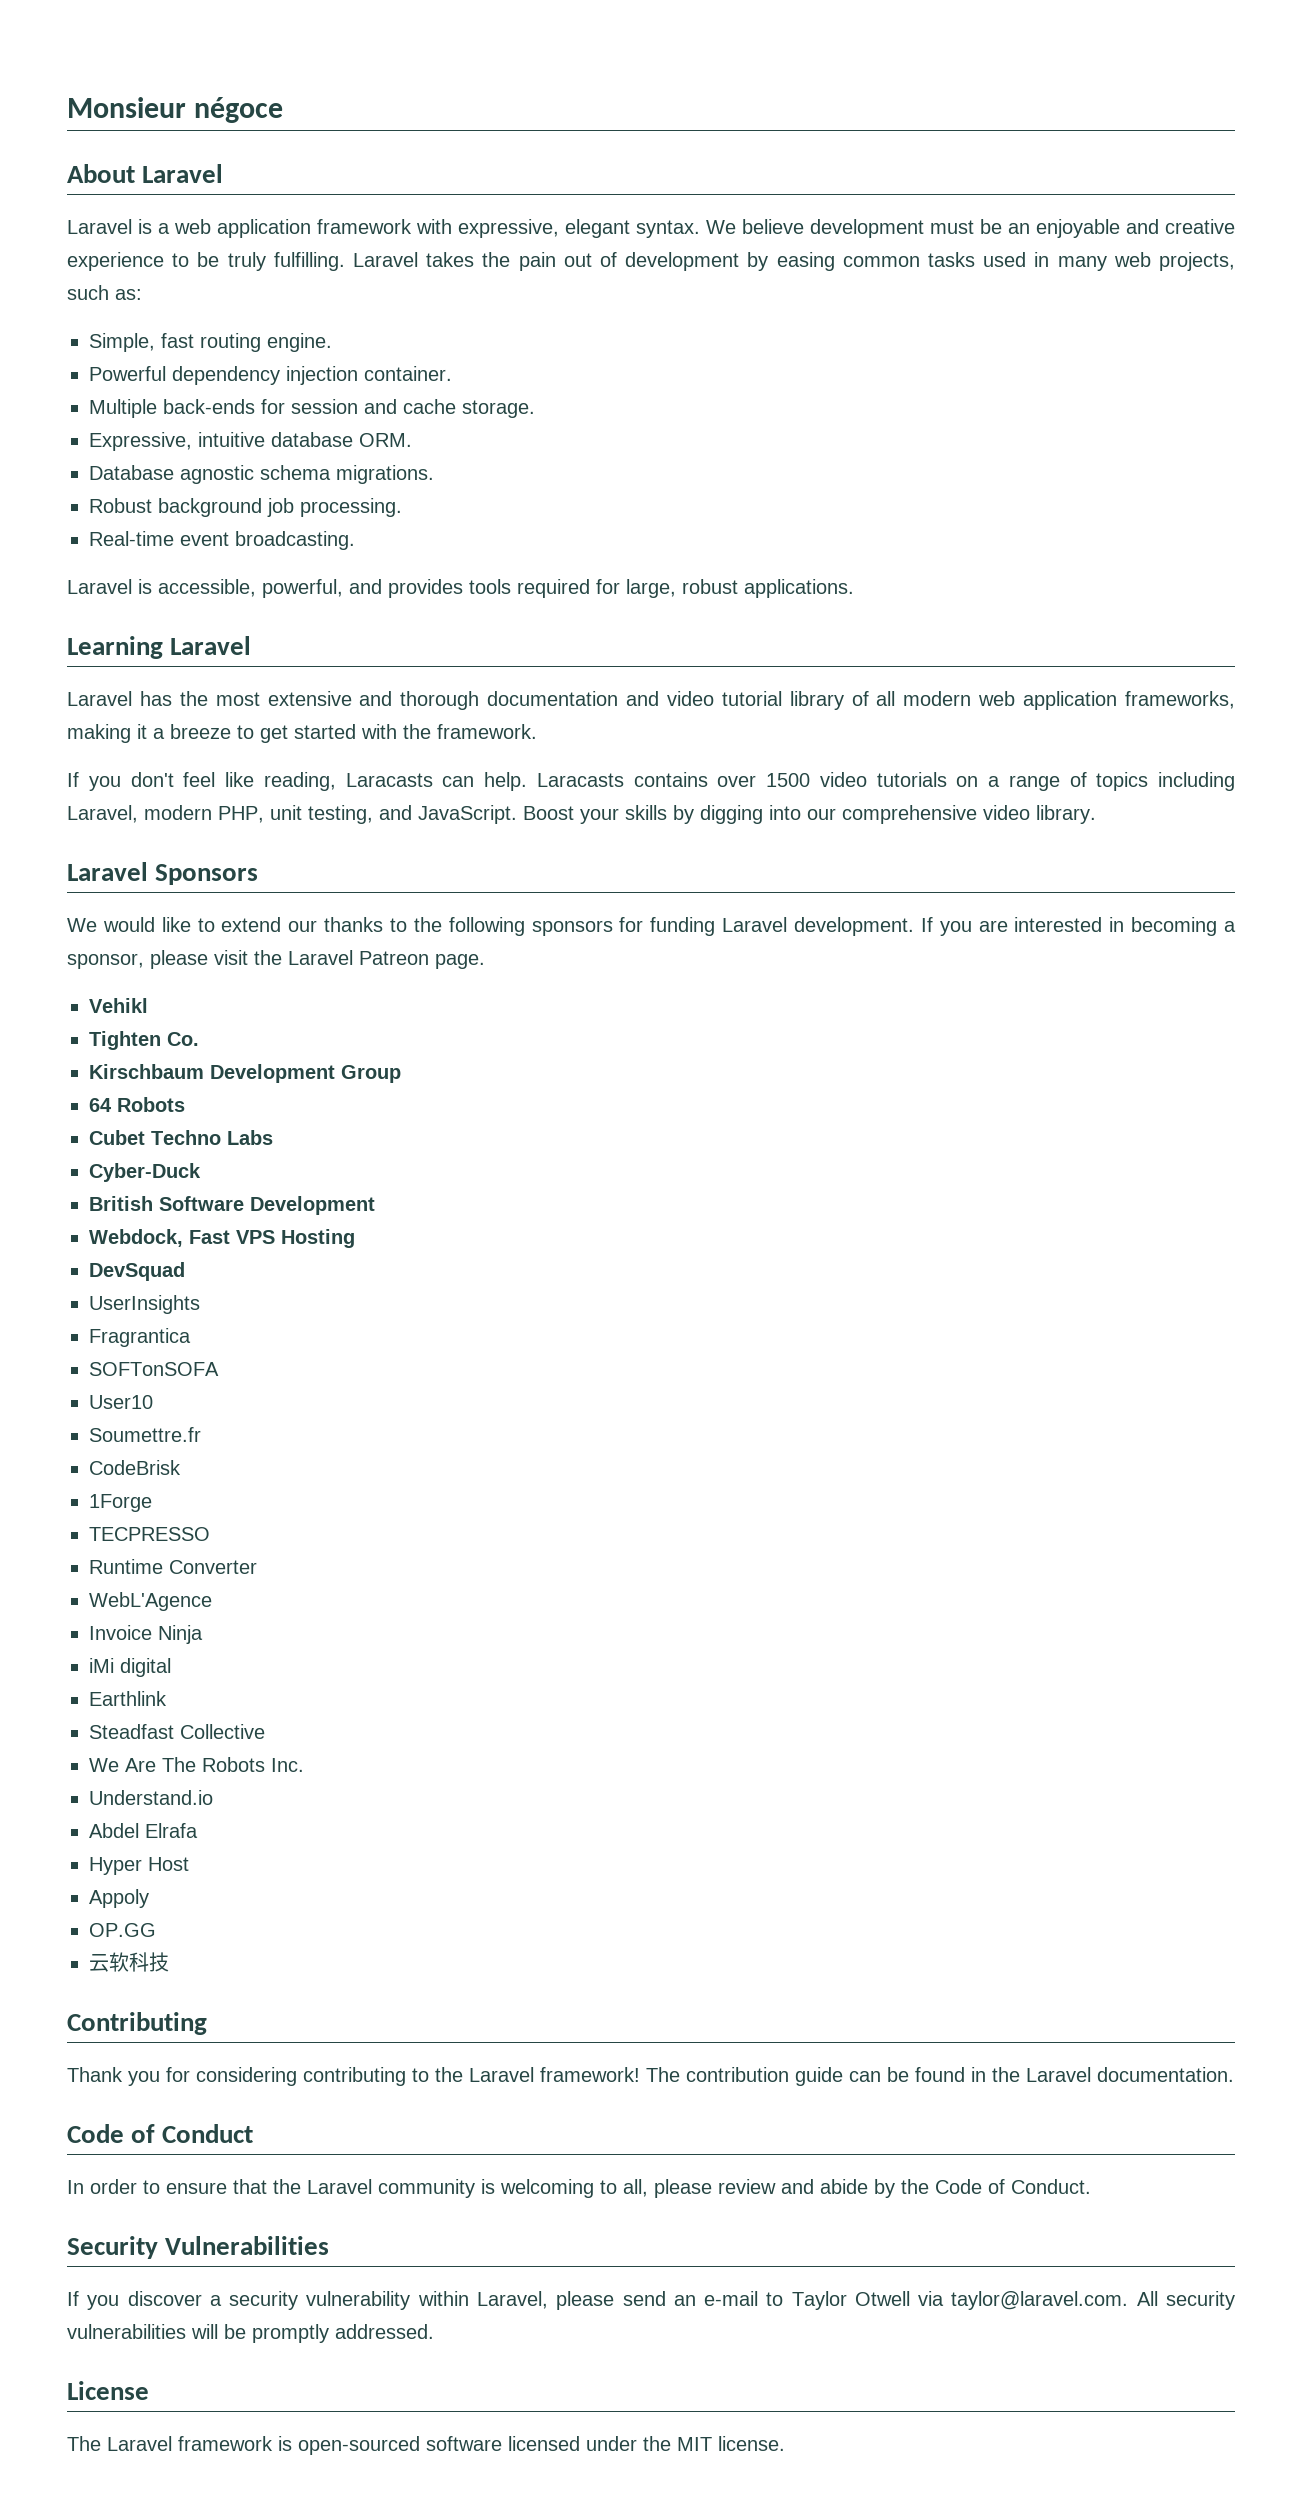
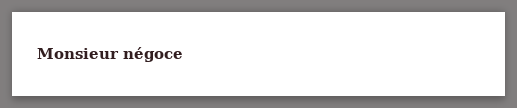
- About Laravel
- Laravel is a web application framework with expressive, elegant syntax. We believe development must be an enjoyable and creative experience to be truly fulfilling. Laravel takes the pain out of development by easing common tasks used in many web projects, such as:
- Simple, fast routing engine.
- Powerful dependency injection container.
- Multiple back-ends for session and cache storage.
- Expressive, intuitive database ORM.
- Database agnostic schema migrations.
- Robust background job processing.
- Real-time event broadcasting.
- Laravel is accessible, powerful, and provides tools required for large, robust applications.
- Learning Laravel
- Laravel has the most extensive and thorough documentation and video tutorial library of all modern web application frameworks, making it a breeze to get started with the framework.
- If you don't feel like reading, Laracasts can help. Laracasts contains over 1500 video tutorials on a range of topics including Laravel, modern PHP, unit testing, and JavaScript. Boost your skills by digging into our comprehensive video library.
- Laravel Sponsors
- We would like to extend our thanks to the following sponsors for funding Laravel development. If you are interested in becoming a sponsor, please visit the Laravel Patreon page.
- Vehikl
- Tighten Co.
- Kirschbaum Development Group
- 64 Robots
- Cubet Techno Labs
- Cyber-Duck
- British Software Development
- Webdock, Fast VPS Hosting
- DevSquad
- UserInsights
- Fragrantica
- SOFTonSOFA
- User10
- Soumettre.fr
- CodeBrisk
- 1Forge
- TECPRESSO
- Runtime Converter
- WebL'Agence
- Invoice Ninja
- iMi digital
- Earthlink
- Steadfast Collective
- We Are The Robots Inc.
- Understand.io
- Abdel Elrafa
- Hyper Host
- Appoly
- OP.GG
- 云软科技
- Contributing
- Thank you for considering contributing to the Laravel framework! The contribution guide can be found in the Laravel documentation.
- Code of Conduct
- In order to ensure that the Laravel community is welcoming to all, please review and abide by the Code of Conduct.
- Security Vulnerabilities
- If you discover a security vulnerability within Laravel, please send an e-mail to Taylor Otwell via taylor@laravel.com. All security vulnerabilities will be promptly addressed.
- License
- The Laravel framework is open-sourced software licensed under the MIT license.

